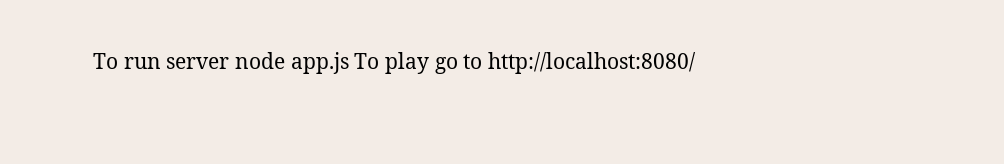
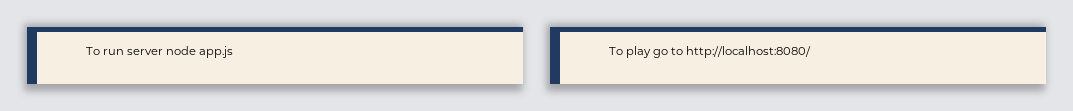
- To run server node app.js To play go to http://localhost:8080/
+ To run server node app.js
+ To play go to http://localhost:8080/

